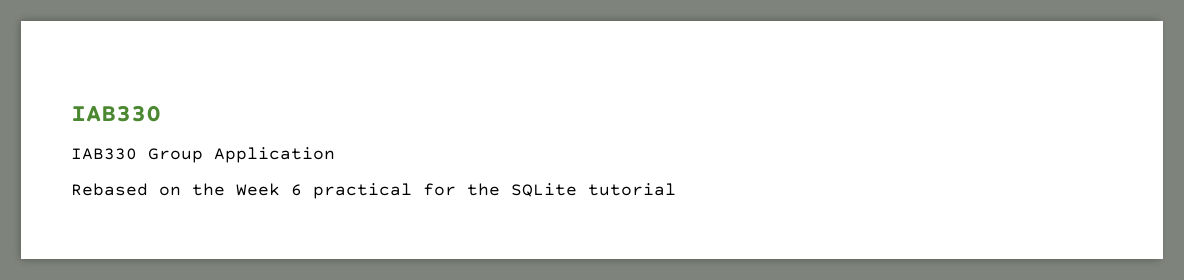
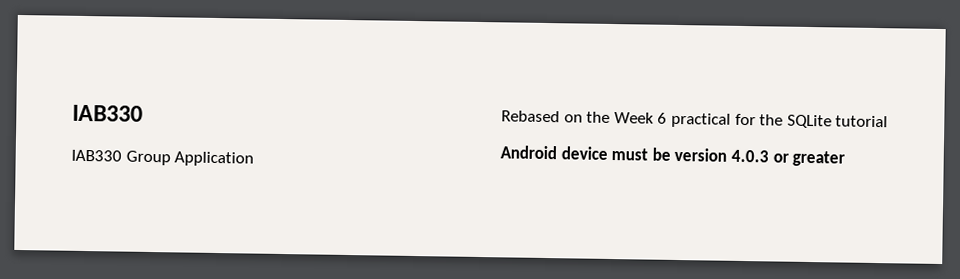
+ Android device must be version 4.0.3 or greater

